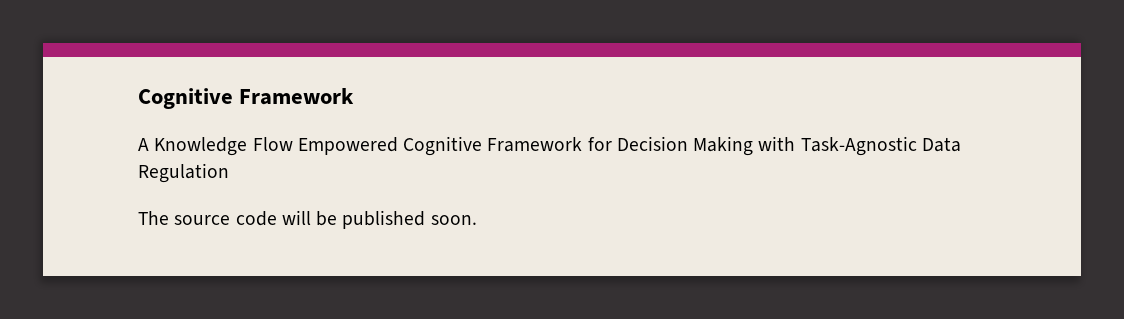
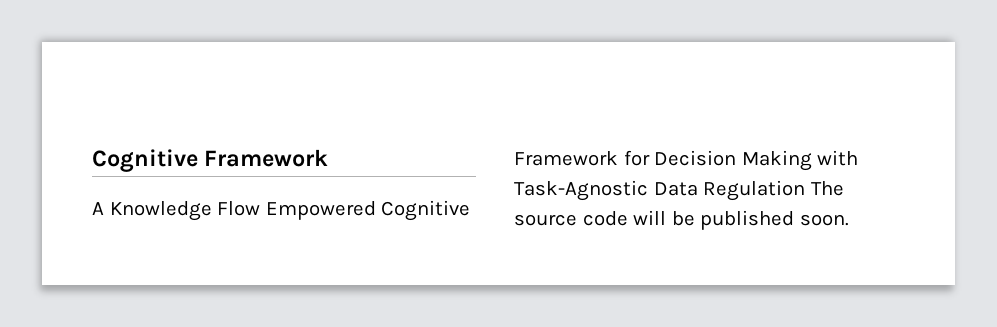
- A Knowledge Flow Empowered Cognitive Framework for Decision Making with Task-Agnostic Data Regulation
- The source code will be published soon.
+ A Knowledge Flow Empowered Cognitive Framework for Decision Making with Task-Agnostic Data Regulation The source code will be published soon.

